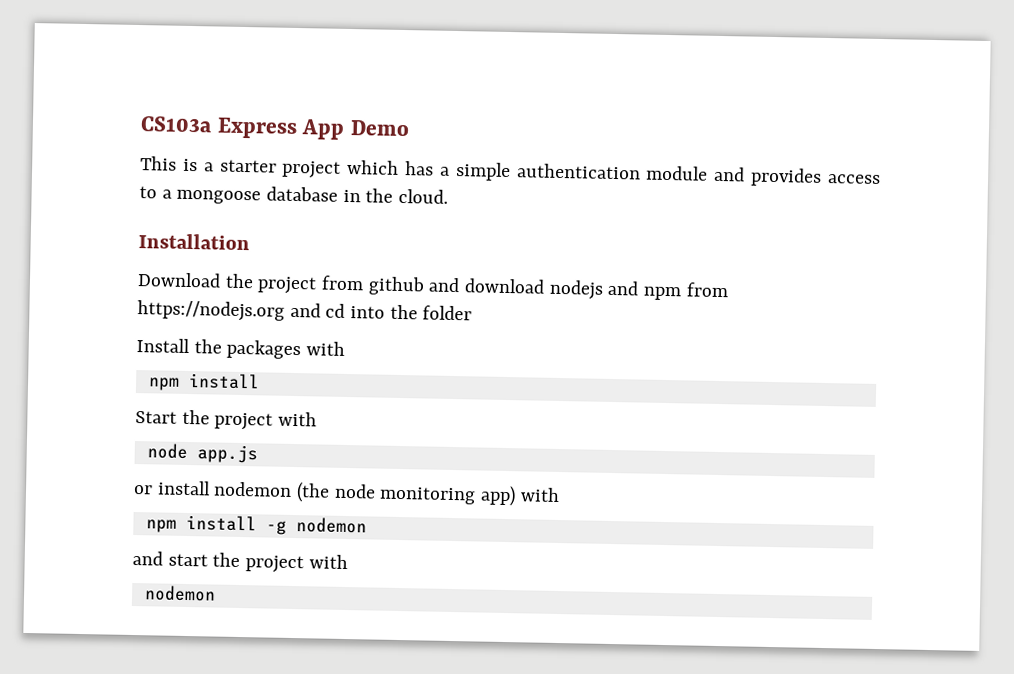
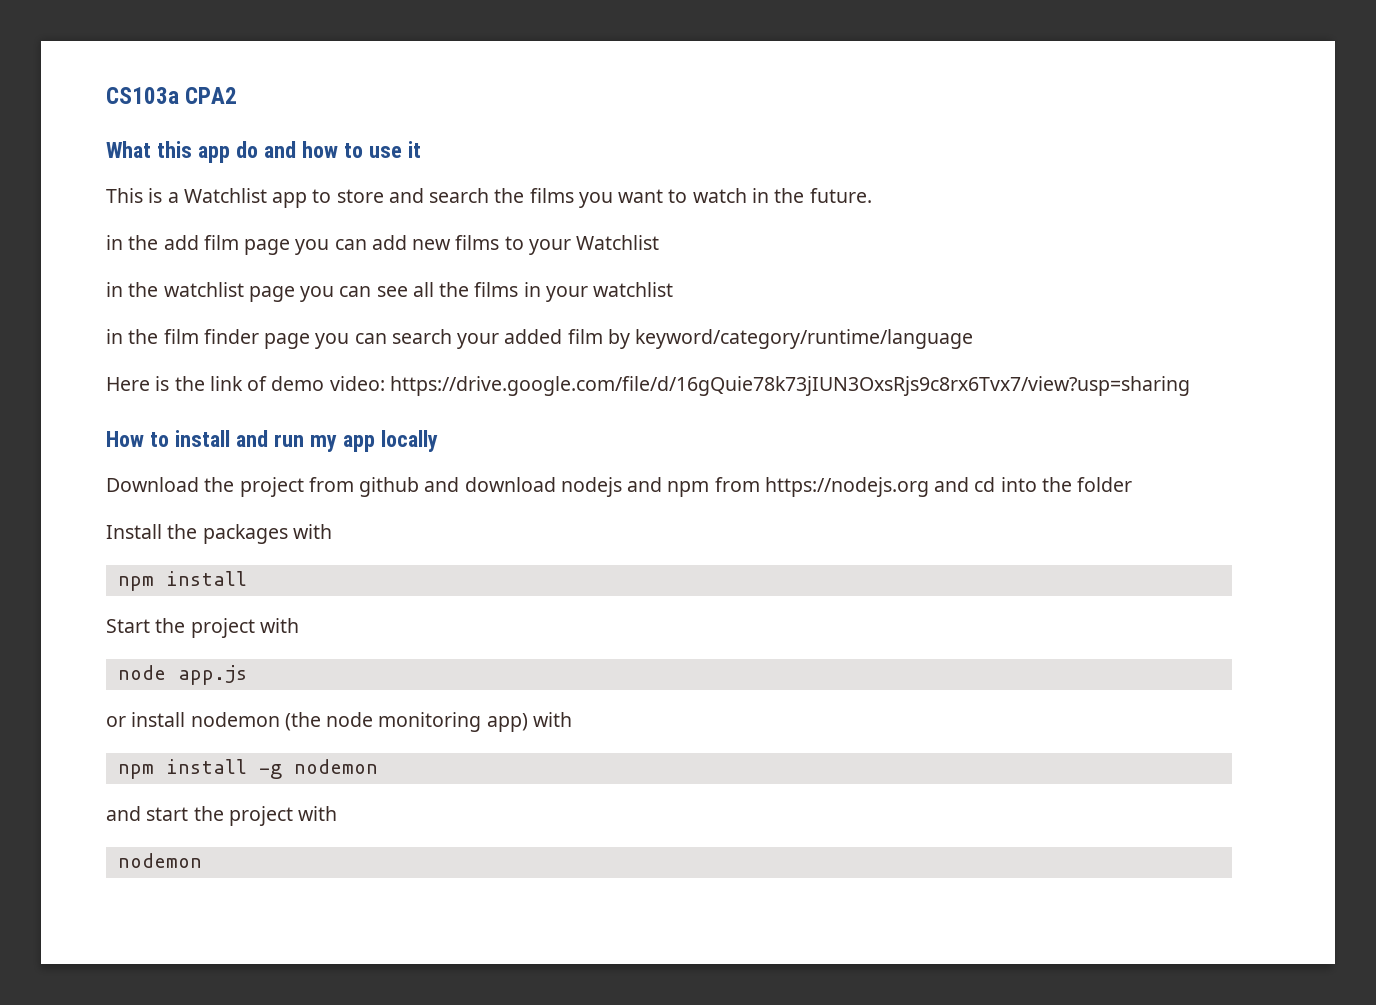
- CS103a Express App Demo
- This is a starter project which has a simple authentication module and provides access to a mongoose database in the cloud.
- Installation
+ CS103a CPA2
+ What this app do and how to use it
+ This is a Watchlist app to store and search the films you want to watch in the future.
+ in the add film page you can add new films to your Watchlist
+ in the watchlist page you can see all the films in your watchlist
+ in the film finder page you can search your added film by keyword/category/runtime/language
+ Here is the link of demo video: https://drive.google.com/file/d/16gQuie78k73jIUN3OxsRjs9c8rx6Tvx7/view?usp=sharing
+ How to install and run my app locally

